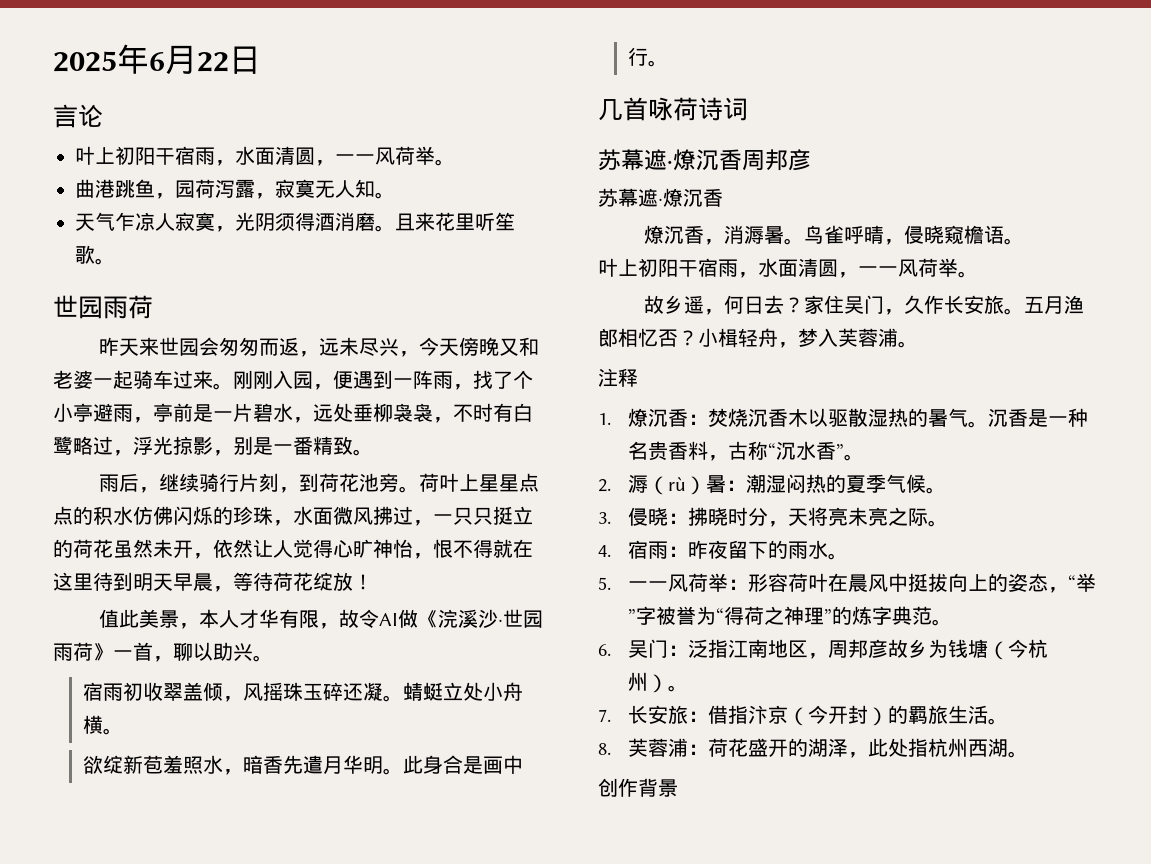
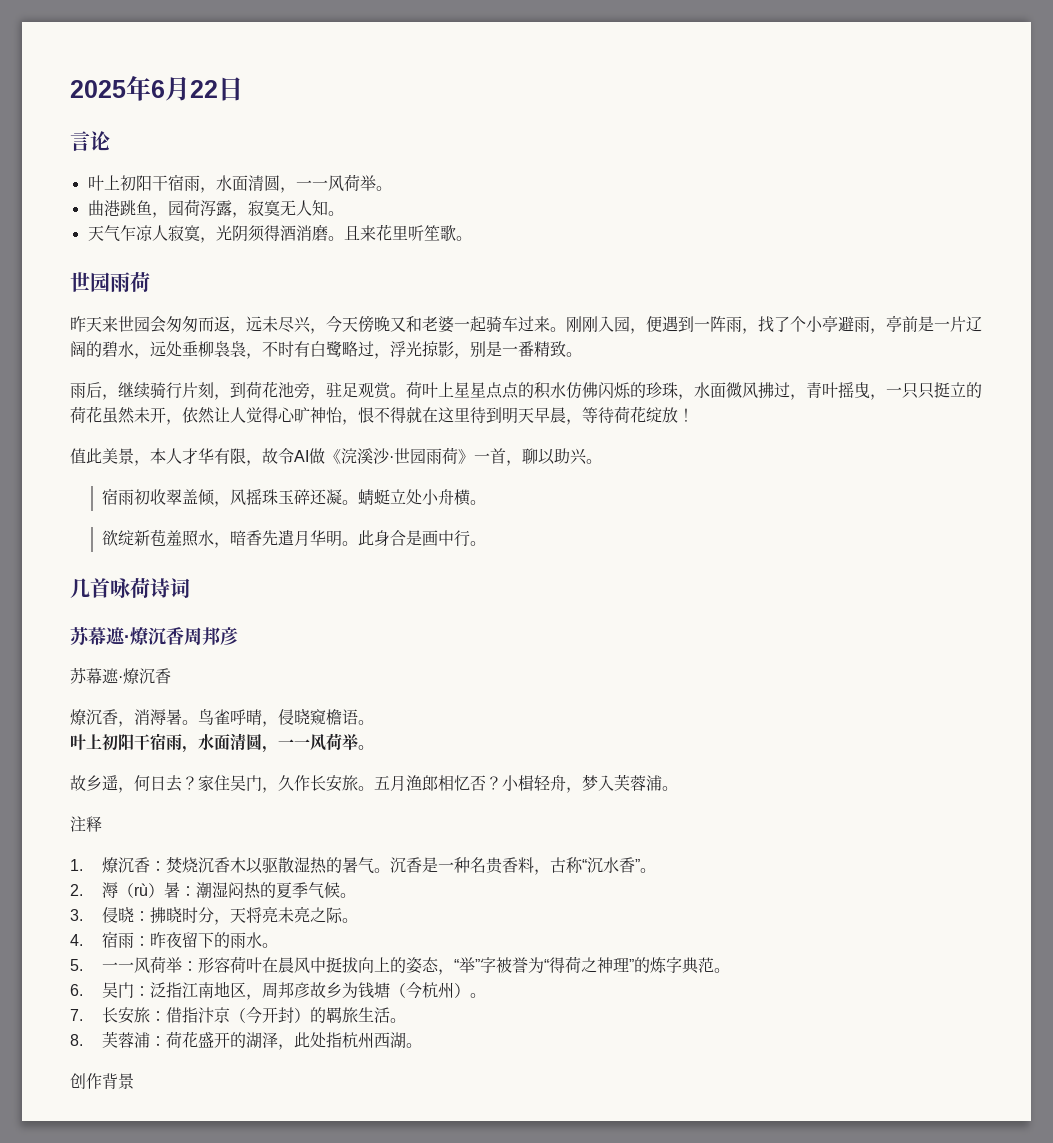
- 刚刚入园，便遇到一阵雨，找了个小亭避雨，亭前是一片碧水，远处垂柳袅袅，不时有白鹭略过，浮光掠影，别是一番精致。
+ 刚刚入园，便遇到一阵雨，找了个小亭避雨，亭前是一片辽阔的碧水，远处垂柳袅袅，不时有白鹭略过，浮光掠影，别是一番精致。
- 雨后，继续骑行片刻，到荷花池旁。
+ 雨后，继续骑行片刻，到荷花池旁，驻足观赏。
- 荷叶上星星点点的积水仿佛闪烁的珍珠，水面微风拂过，一只只挺立的荷花虽然未开，依然让人觉得心旷神怡，恨不得就在这里待到明天早晨，等待荷花绽放！
+ 荷叶上星星点点的积水仿佛闪烁的珍珠，水面微风拂过，青叶摇曳，一只只挺立的荷花虽然未开，依然让人觉得心旷神怡，恨不得就在这里待到明天早晨，等待荷花绽放！

